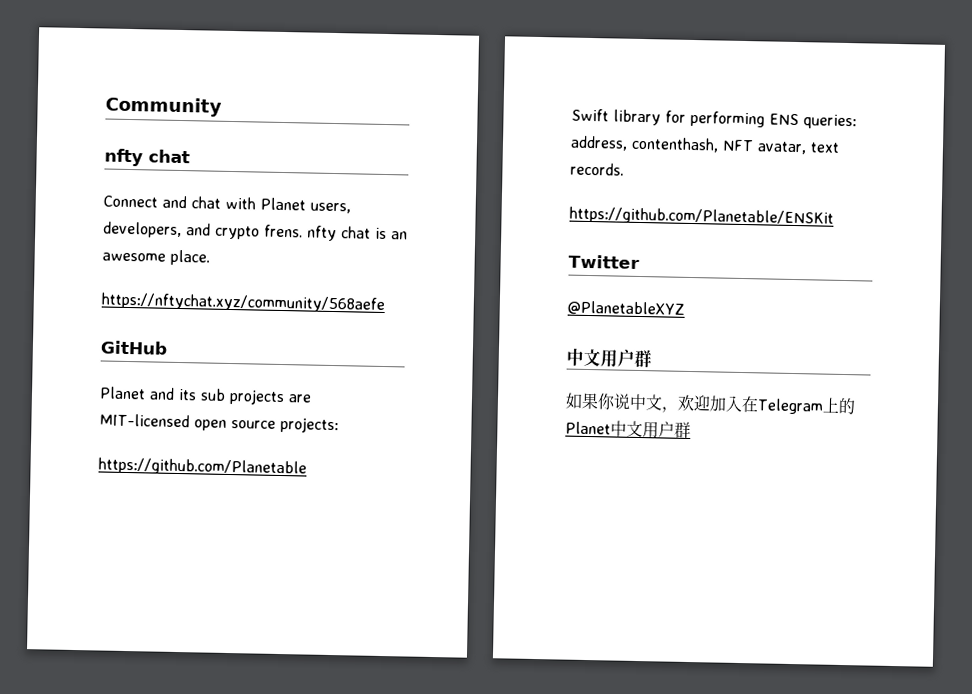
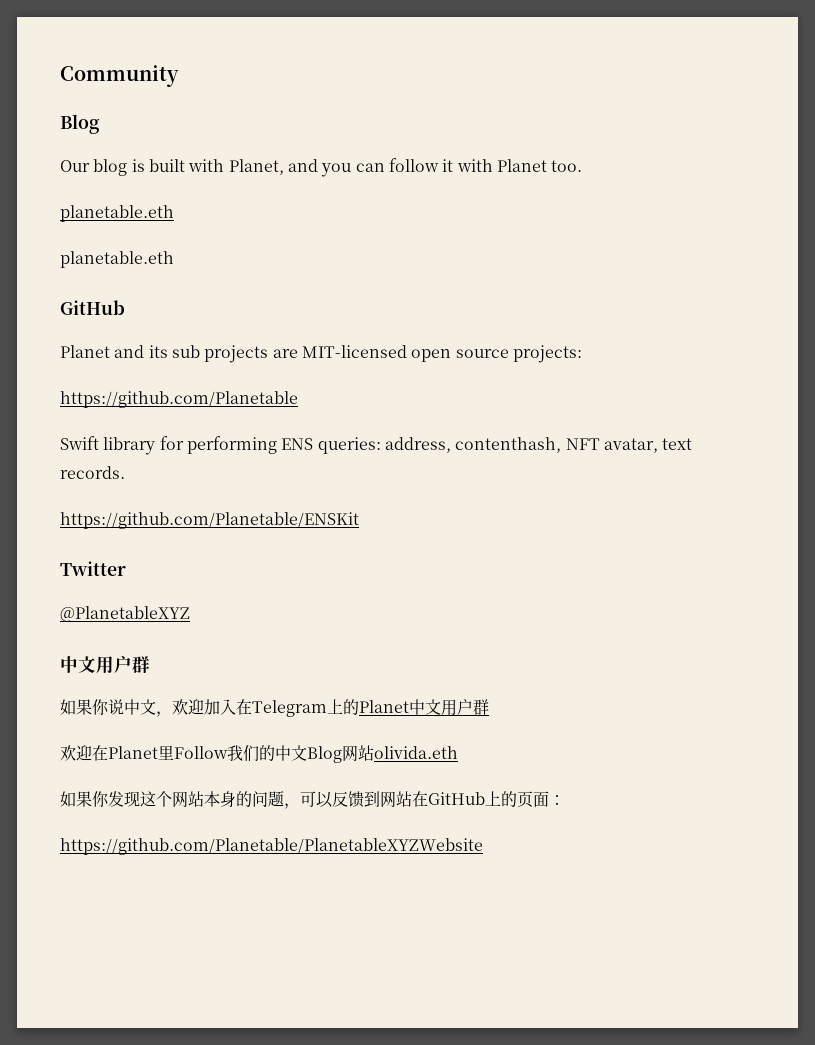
  Community
- nfty chat
- Connect and chat with Planet users, developers, and crypto frens. nfty chat is an awesome place.
- https://nftychat.xyz/community/568aefe
+ Blog
+ Our blog is built with Planet, and you can follow it with Planet too.
+ planetable.eth
+ planetable.eth
+ 欢迎在Planet里Follow我们的中文Blog网站olivida.eth
+ 如果你发现这个网站本身的问题，可以反馈到网站在GitHub上的页面：
+ https://github.com/Planetable/PlanetableXYZWebsite

